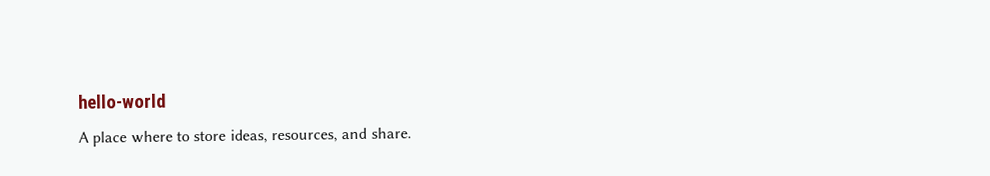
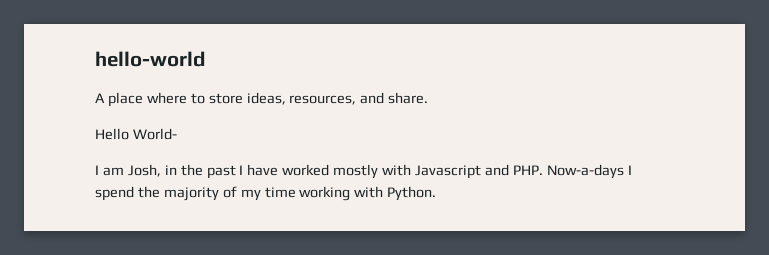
+ Hello World-
+ I am Josh, in the past I have worked mostly with Javascript and PHP. Now-a-days I spend the majority of my time working with Python.

